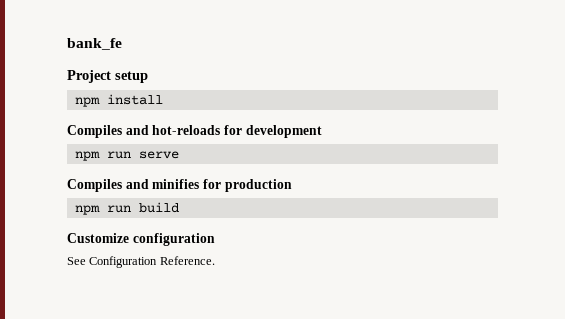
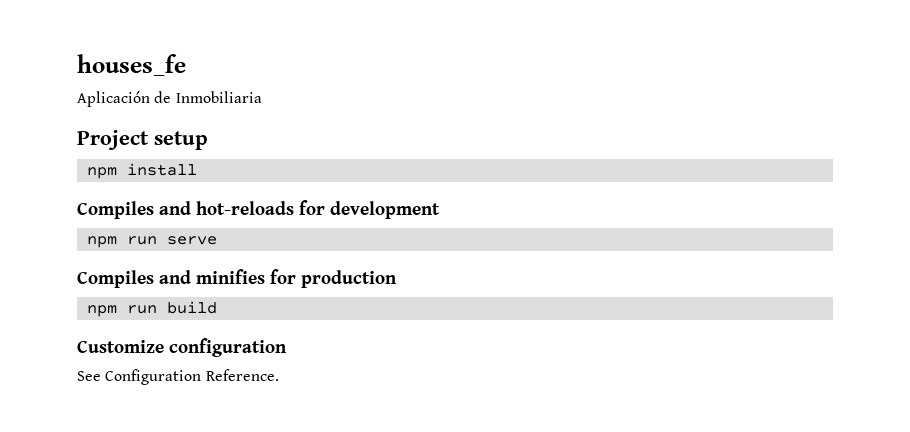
- bank_fe
+ houses_fe
+ Aplicación de Inmobiliaria

